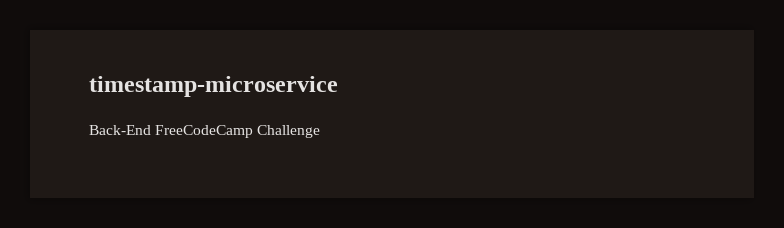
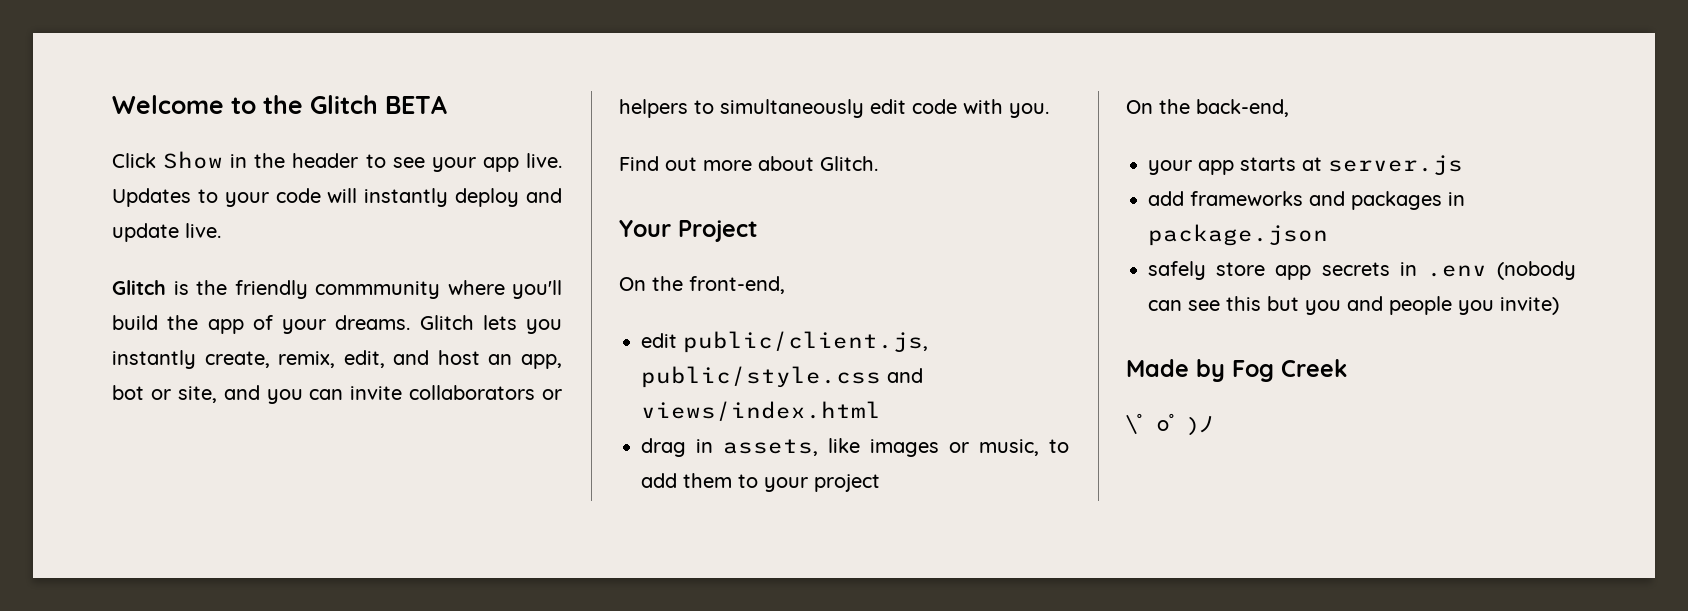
- timestamp-microservice
- Back-End FreeCodeCamp Challenge
+ Welcome to the Glitch BETA
+ Click Show in the header to see your app live. Updates to your code will instantly deploy and update live.
+ Glitch is the friendly commmunity where you'll build the app of your dreams. Glitch lets you instantly create, remix, edit, and host an app, bot or site, and you can invite collaborators or helpers to simultaneously edit code with you.
+ Find out more about Glitch.
+ Your Project
+ On the front-end,
+ edit public/client.js, public/style.css and views/index.html
+ drag in assets, like images or music, to add them to your project
+ On the back-end,
+ your app starts at server.js
+ add frameworks and packages in package.json
+ safely store app secrets in .env (nobody can see this but you and people you invite)
+ Made by Fog Creek
+ \゜o゜)ノ

